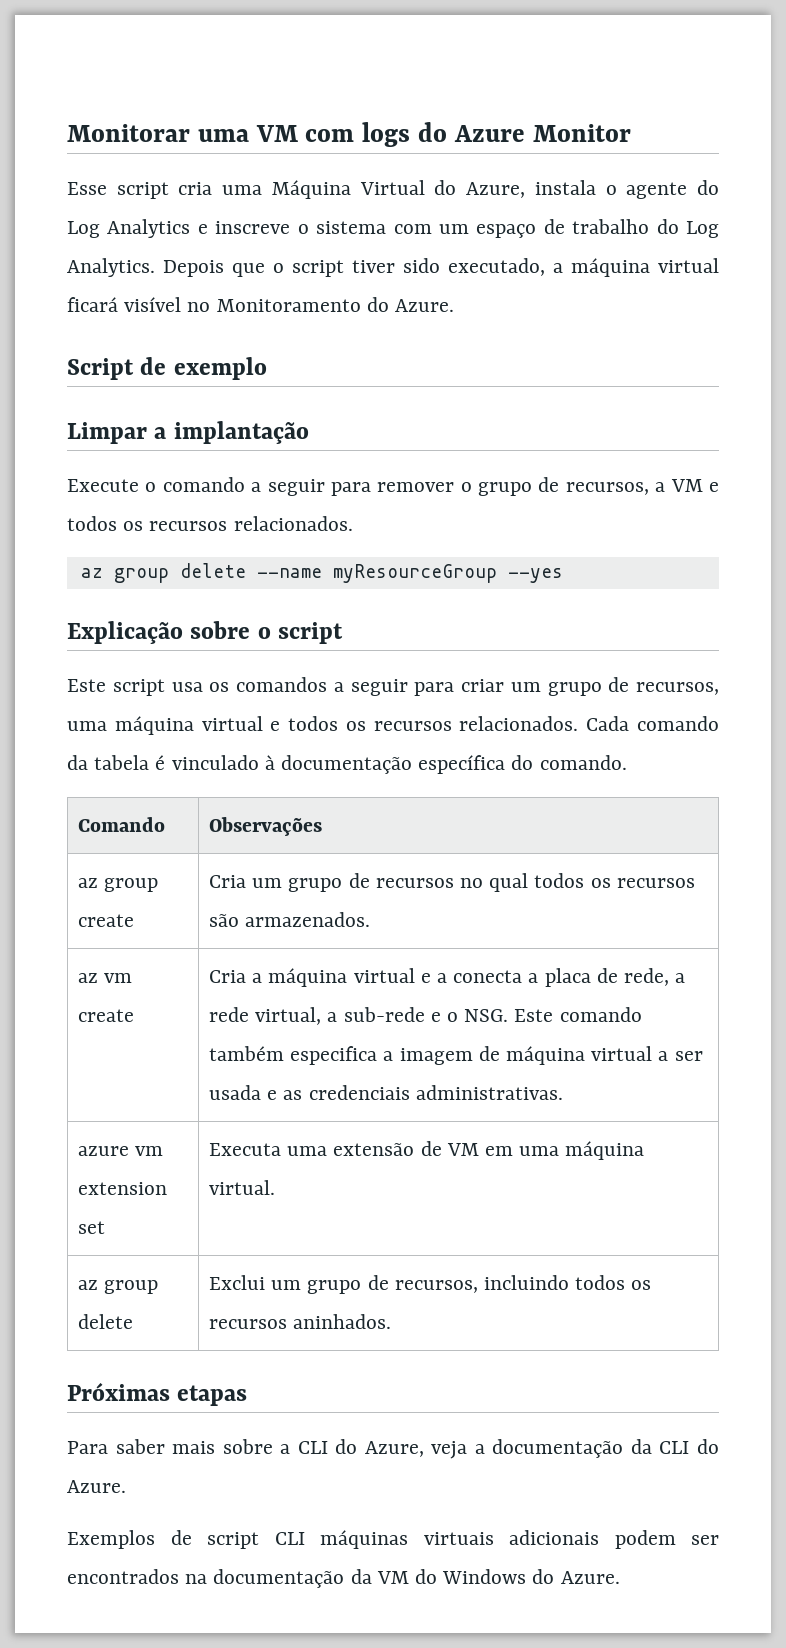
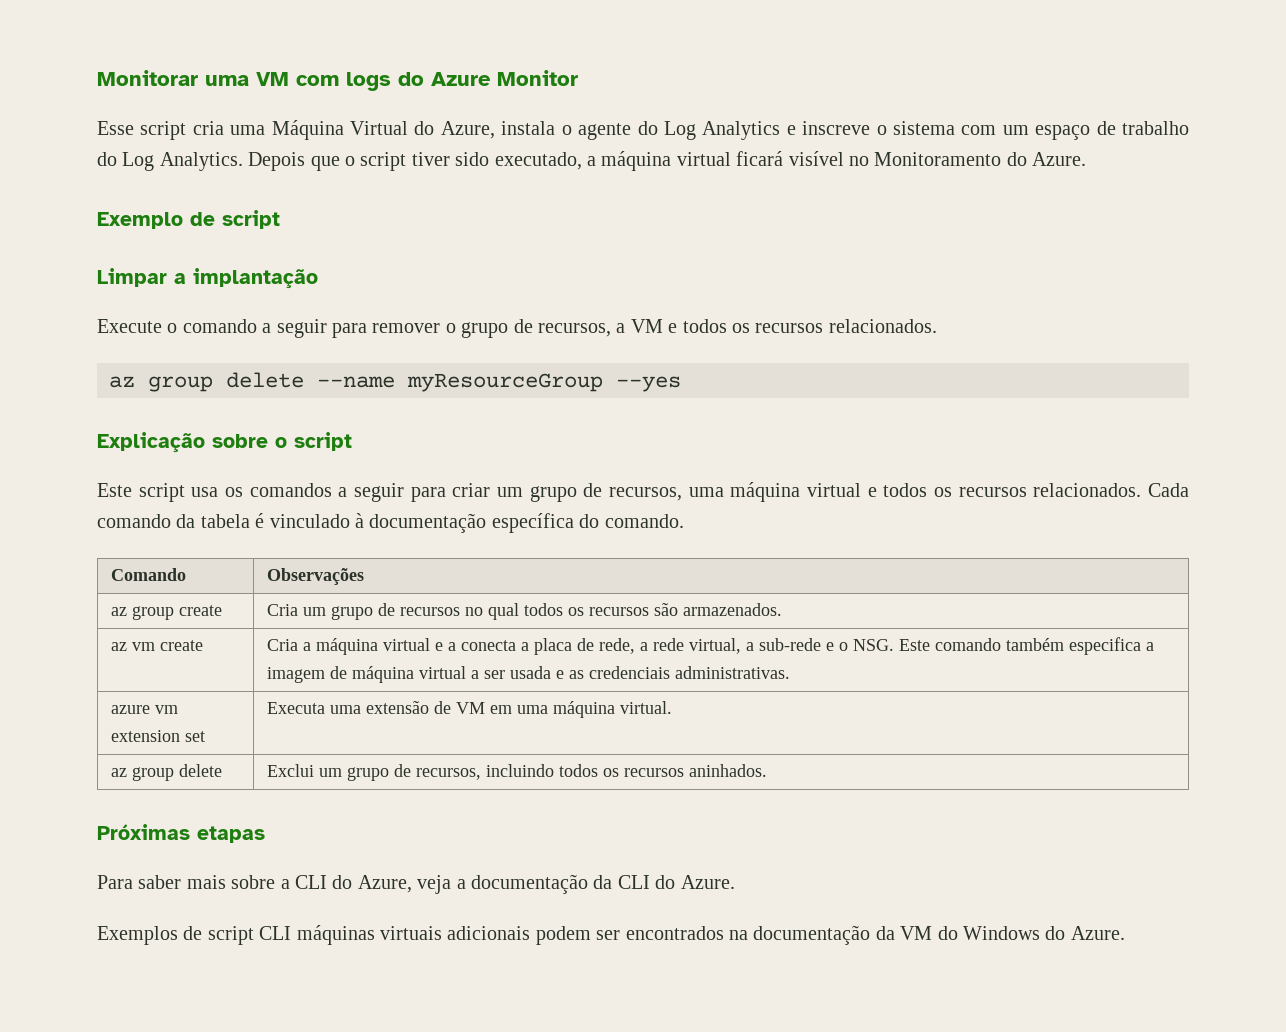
- Script de exemplo
+ Exemplo de script

